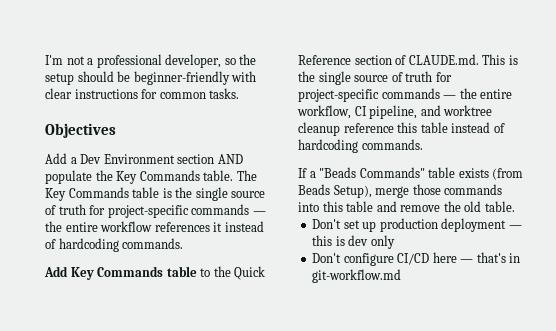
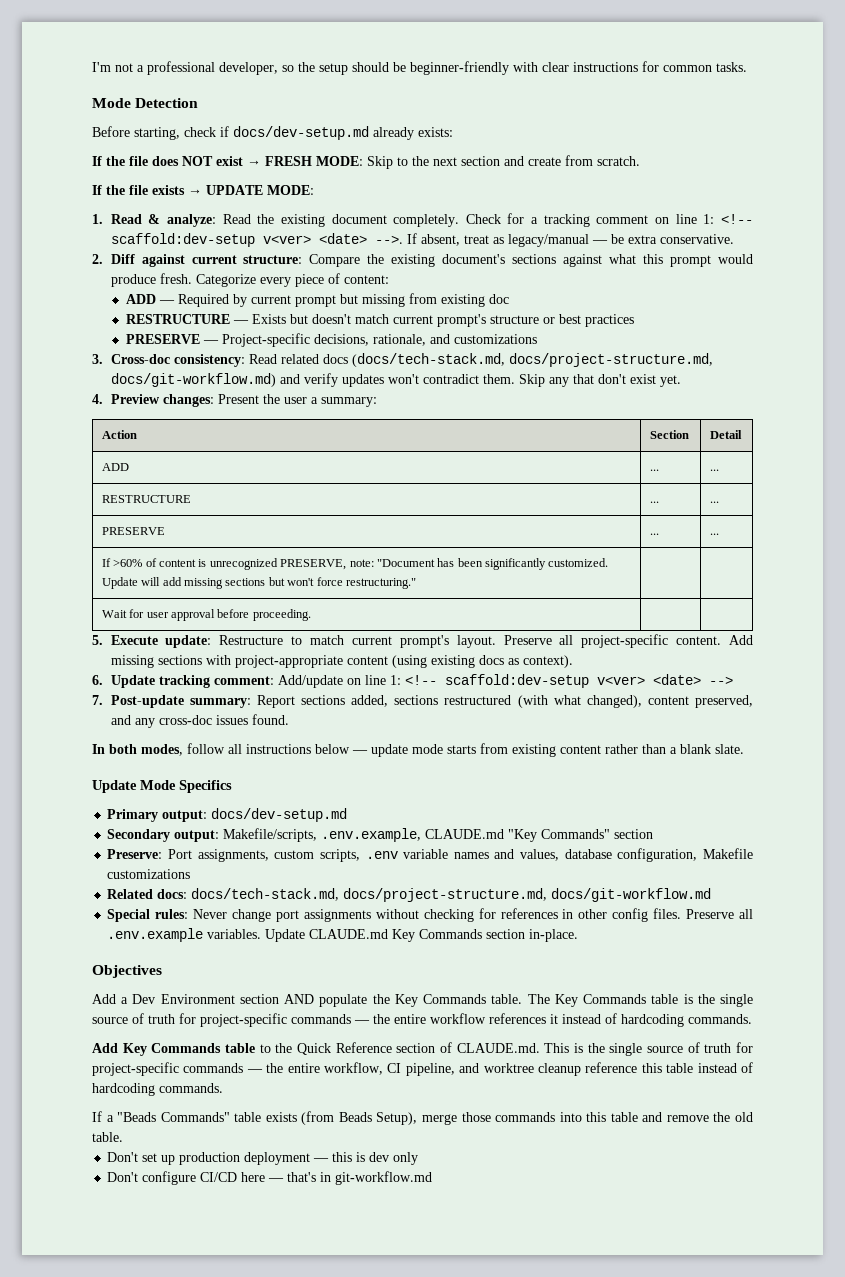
+ Mode Detection
+ Before starting, check if docs/dev-setup.md already exists:
+ If the file does NOT exist → FRESH MODE: Skip to the next section and create from scratch.
+ If the file exists → UPDATE MODE:
+ 1. Read & analyze: Read the existing document completely. Check for a tracking comment on line 1: <!-- scaffold:dev-setup v<ver> <date> -->. If absent, treat as legacy/manual — be extra conservative.
+ 2. Diff against current structure: Compare the existing document's sections against what this prompt would produce fresh. Categorize every piece of content:
+ ADD — Required by current prompt but missing from existing doc
+ RESTRUCTURE — Exists but doesn't match current prompt's structure or best practices
+ PRESERVE — Project-specific decisions, rationale, and customizations
+ 3. Cross-doc consistency: Read related docs (docs/tech-stack.md, docs/project-structure.md, docs/git-workflow.md) and verify updates won't contradict them. Skip any that don't exist yet.
+ 4. Preview changes: Present the user a summary:
+ Action | Section | Detail
+ ADD | ... | ...
+ RESTRUCTURE | ... | ...
+ PRESERVE | ... | ...
+ If >60% of content is unrecognized PRESERVE, note: "Document has been significantly customized. Update will add missing sections but won't force restructuring." | |
+ Wait for user approval before proceeding. | |
+ 5. Execute update: Restructure to match current prompt's layout. Preserve all project-specific content. Add missing sections with project-appropriate content (using existing docs as context).
+ 6. Update tracking comment: Add/update on line 1: <!-- scaffold:dev-setup v<ver> <date> -->
+ 7. Post-update summary: Report sections added, sections restructured (with what changed), content preserved, and any cross-doc issues found.
+ In both modes, follow all instructions below — update mode starts from existing content rather than a blank slate.
+ Update Mode Specifics
+ Primary output: docs/dev-setup.md
+ Secondary output: Makefile/scripts, .env.example, CLAUDE.md "Key Commands" section
+ Preserve: Port assignments, custom scripts, .env variable names and values, database configuration, Makefile customizations
+ Related docs: docs/tech-stack.md, docs/project-structure.md, docs/git-workflow.md
+ Special rules: Never change port assignments without checking for references in other config files. Preserve all .env.example variables. Update CLAUDE.md Key Commands section in-place.

